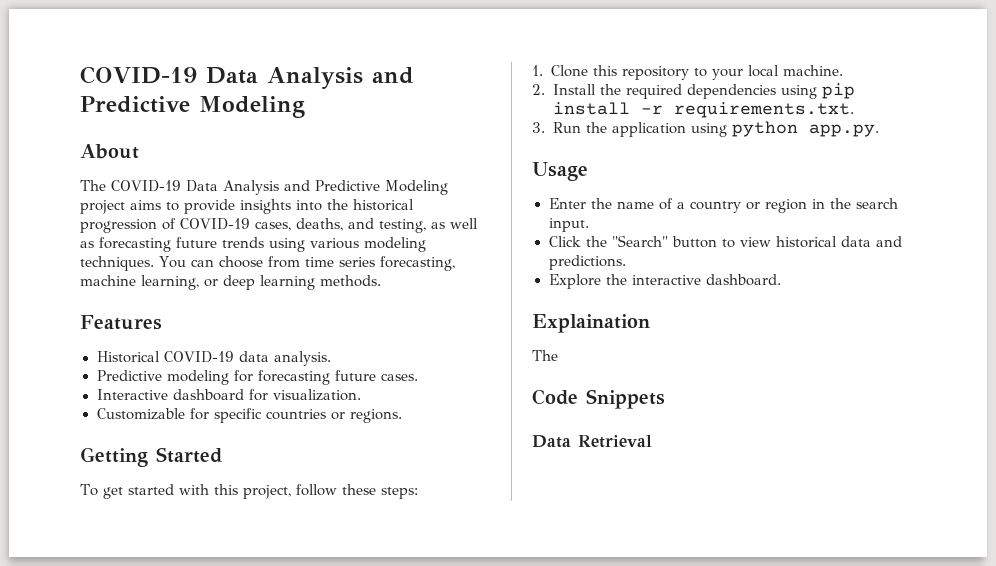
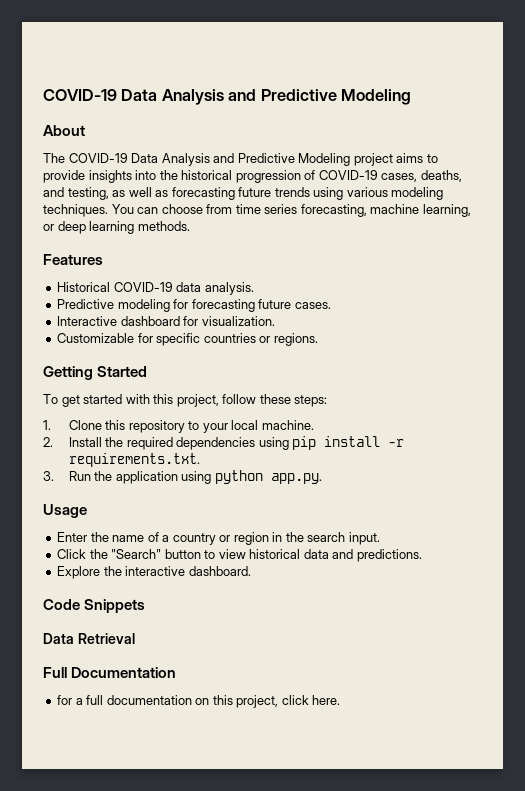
- Explaination
- The
+ Full Documentation
+ for a full documentation on this project, click here.

